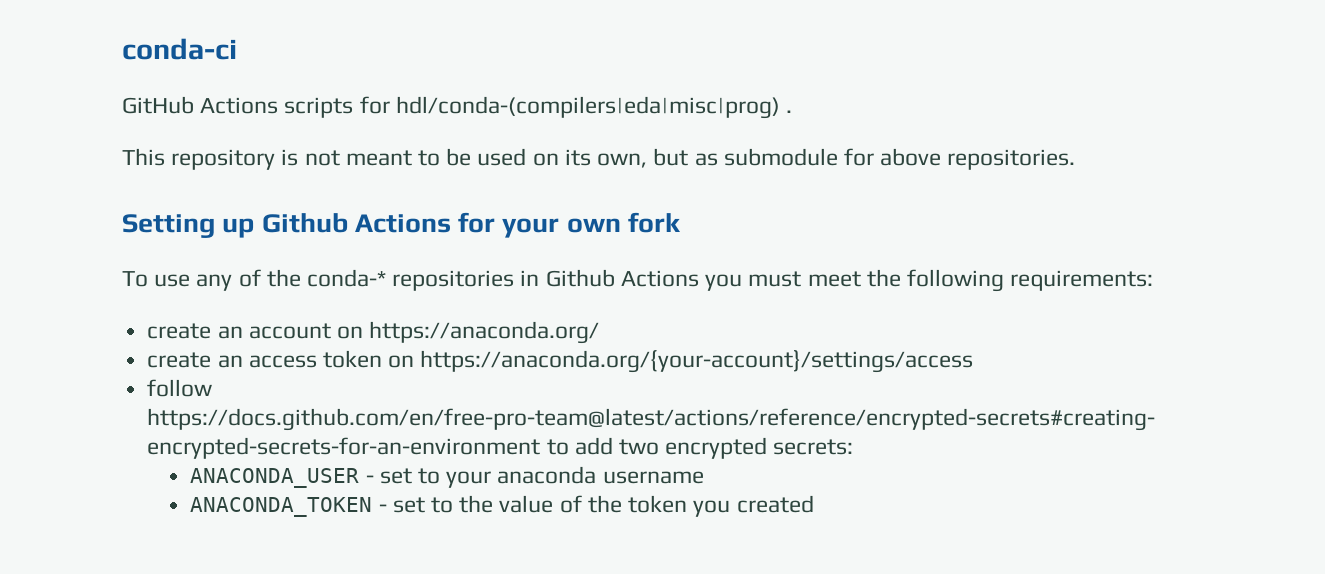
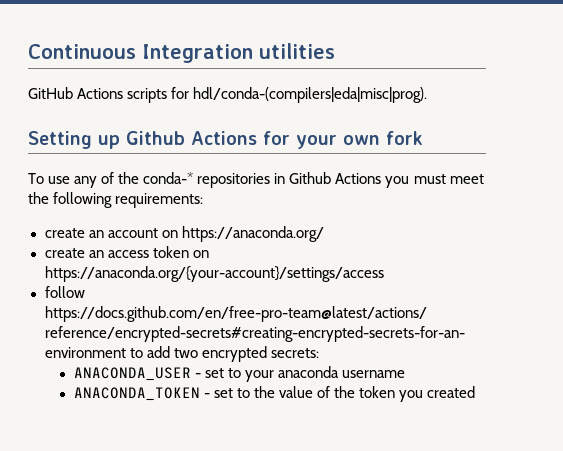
- conda-ci
+ Continuous Integration utilities
- GitHub Actions scripts for hdl/conda-(compilers|eda|misc|prog) .
- This repository is not meant to be used on its own, but as submodule for above repositories.
+ GitHub Actions scripts for hdl/conda-(compilers|eda|misc|prog).

